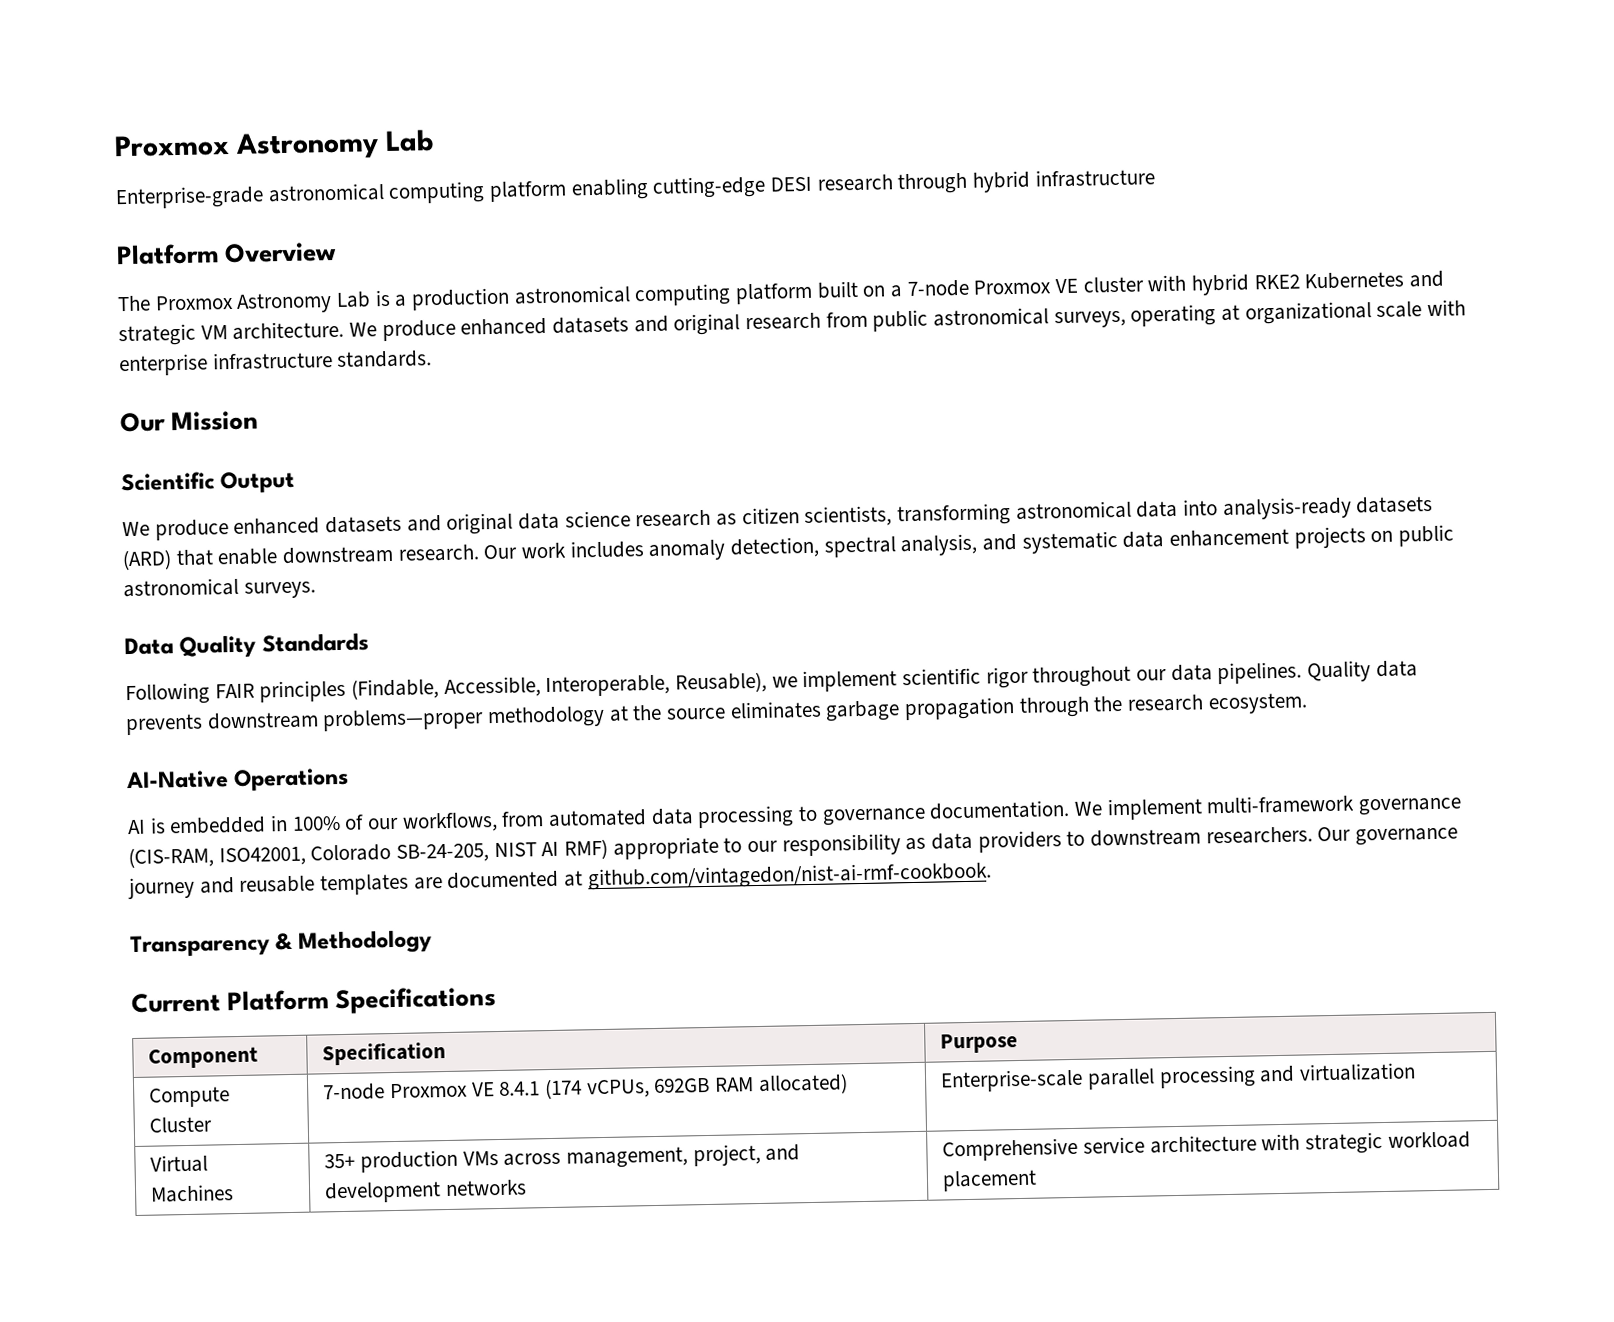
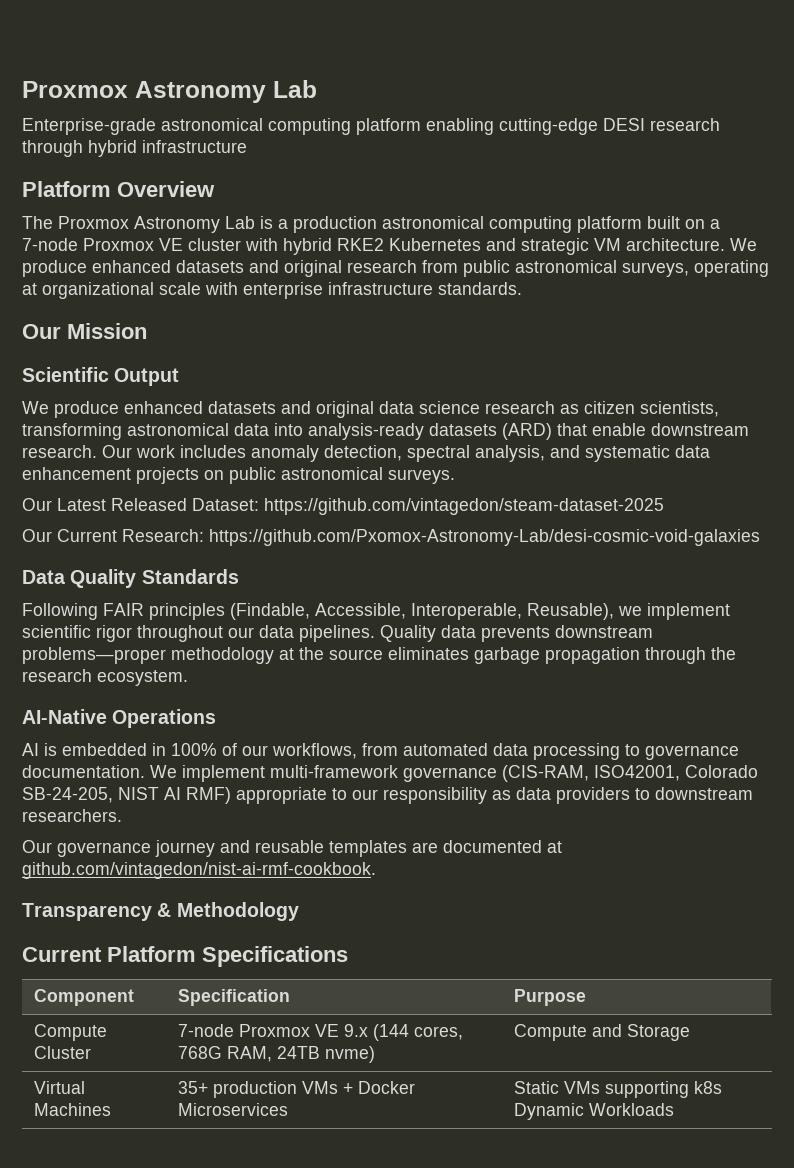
+ Our Latest Released Dataset: https://github.com/vintagedon/steam-dataset-2025
+ Our Current Research: https://github.com/Pxomox-Astronomy-Lab/desi-cosmic-void-galaxies
- We implement multi-framework governance (CIS-RAM, ISO42001, Colorado SB-24-205, NIST AI RMF) appropriate to our responsibility as data providers to downstream researchers. Our governance journey and reusable templates are documented at github.com/vintagedon/nist-ai-rmf-cookbook.
+ We implement multi-framework governance (CIS-RAM, ISO42001, Colorado SB-24-205, NIST AI RMF) appropriate to our responsibility as data providers to downstream researchers.
+ Our governance journey and reusable templates are documented at github.com/vintagedon/nist-ai-rmf-cookbook.
- Compute Cluster | 7-node Proxmox VE 8.4.1 (174 vCPUs, 692GB RAM allocated) | Enterprise-scale parallel processing and virtualization
+ Compute Cluster | 7-node Proxmox VE 9.x (144 cores, 768G RAM, 24TB nvme) | Compute and Storage
- Virtual Machines | 35+ production VMs across management, project, and development networks | Comprehensive service architecture with strategic workload placement
+ Virtual Machines | 35+ production VMs + Docker Microservices | Static VMs supporting k8s Dynamic Workloads

